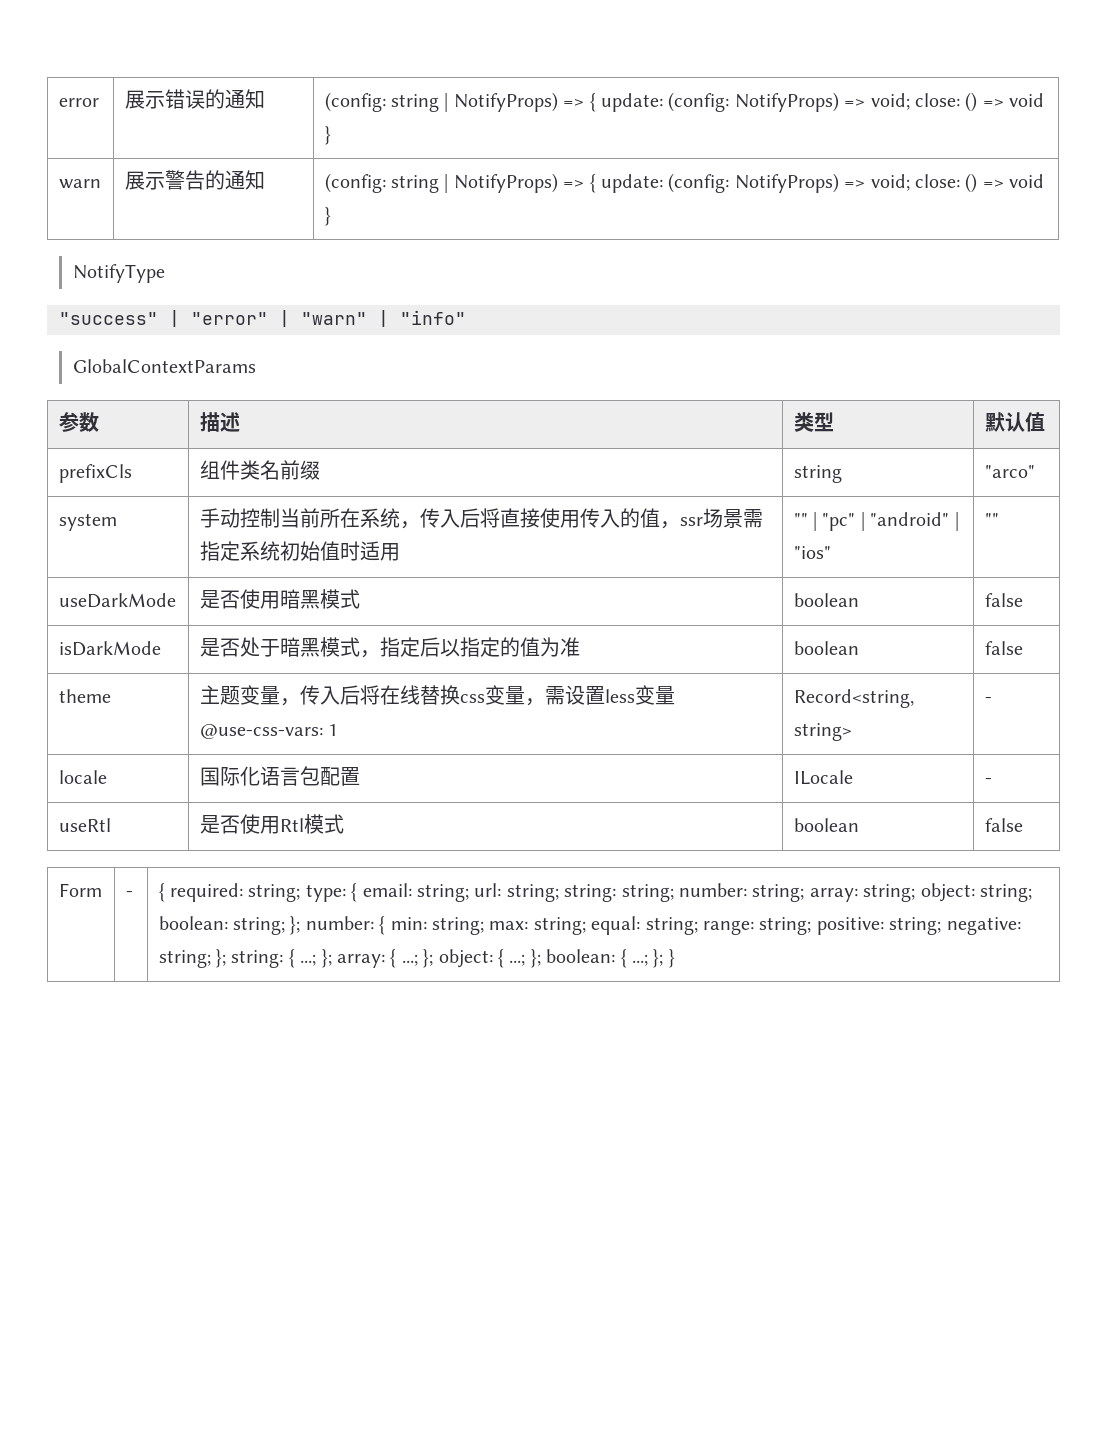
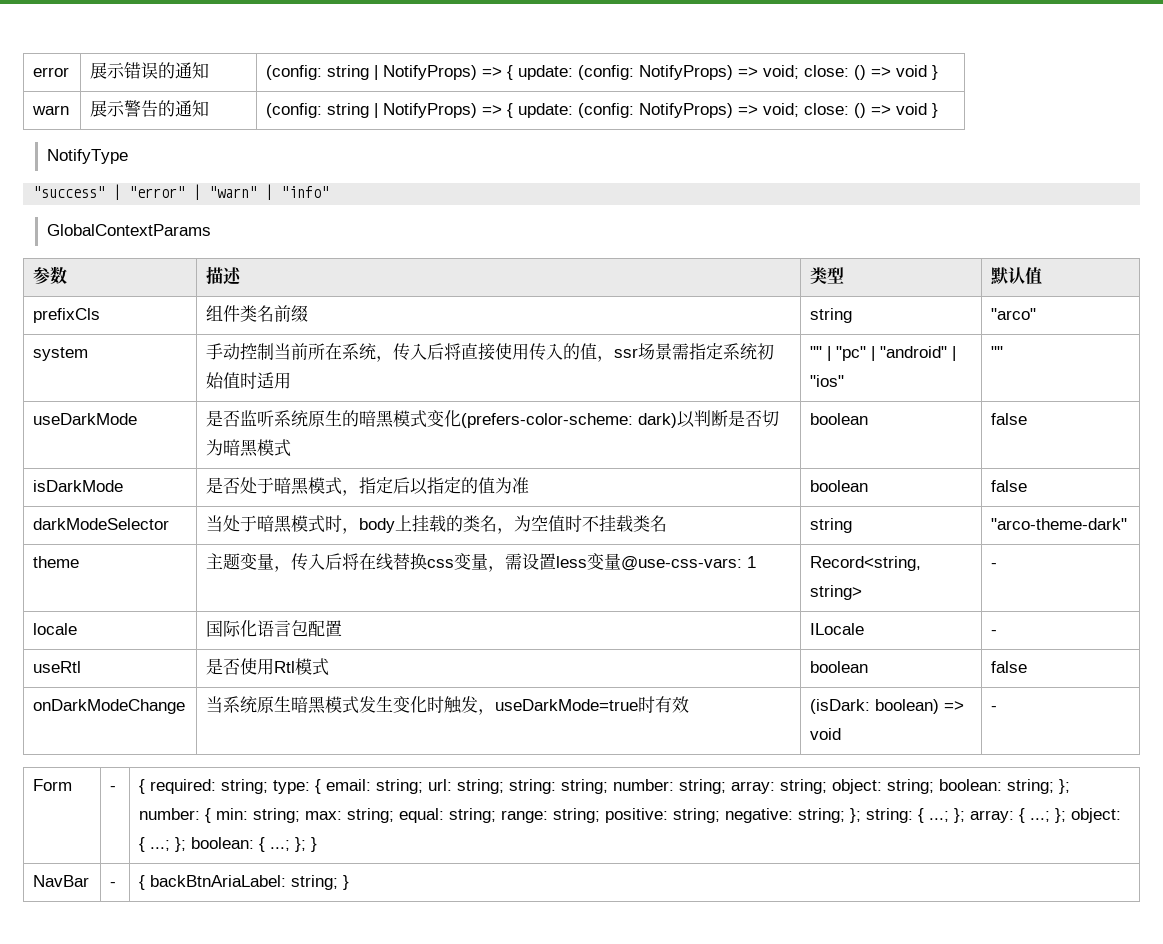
- useDarkMode | 是否使用暗黑模式 | boolean | false
+ useDarkMode | 是否监听系统原生的暗黑模式变化(prefers-color-scheme: dark)以判断是否切为暗黑模式 | boolean | false
+ darkModeSelector | 当处于暗黑模式时，body上挂载的类名，为空值时不挂载类名 | string | "arco-theme-dark"
+ onDarkModeChange | 当系统原生暗黑模式发生变化时触发，useDarkMode=true时有效 | (isDark: boolean) => void | -
+ NavBar | - | { backBtnAriaLabel: string; }

